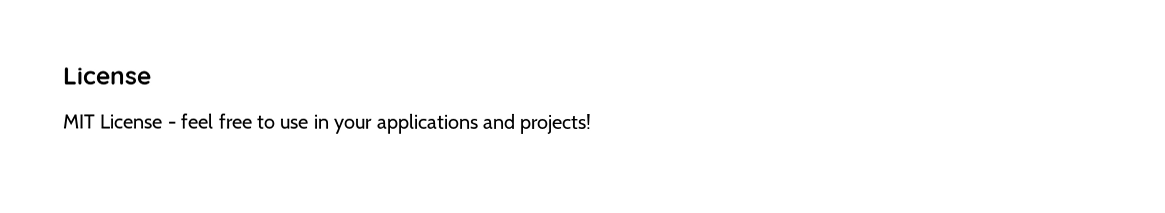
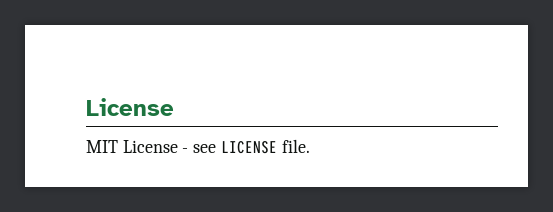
- MIT License - feel free to use in your applications and projects!
+ MIT License - see LICENSE file.

